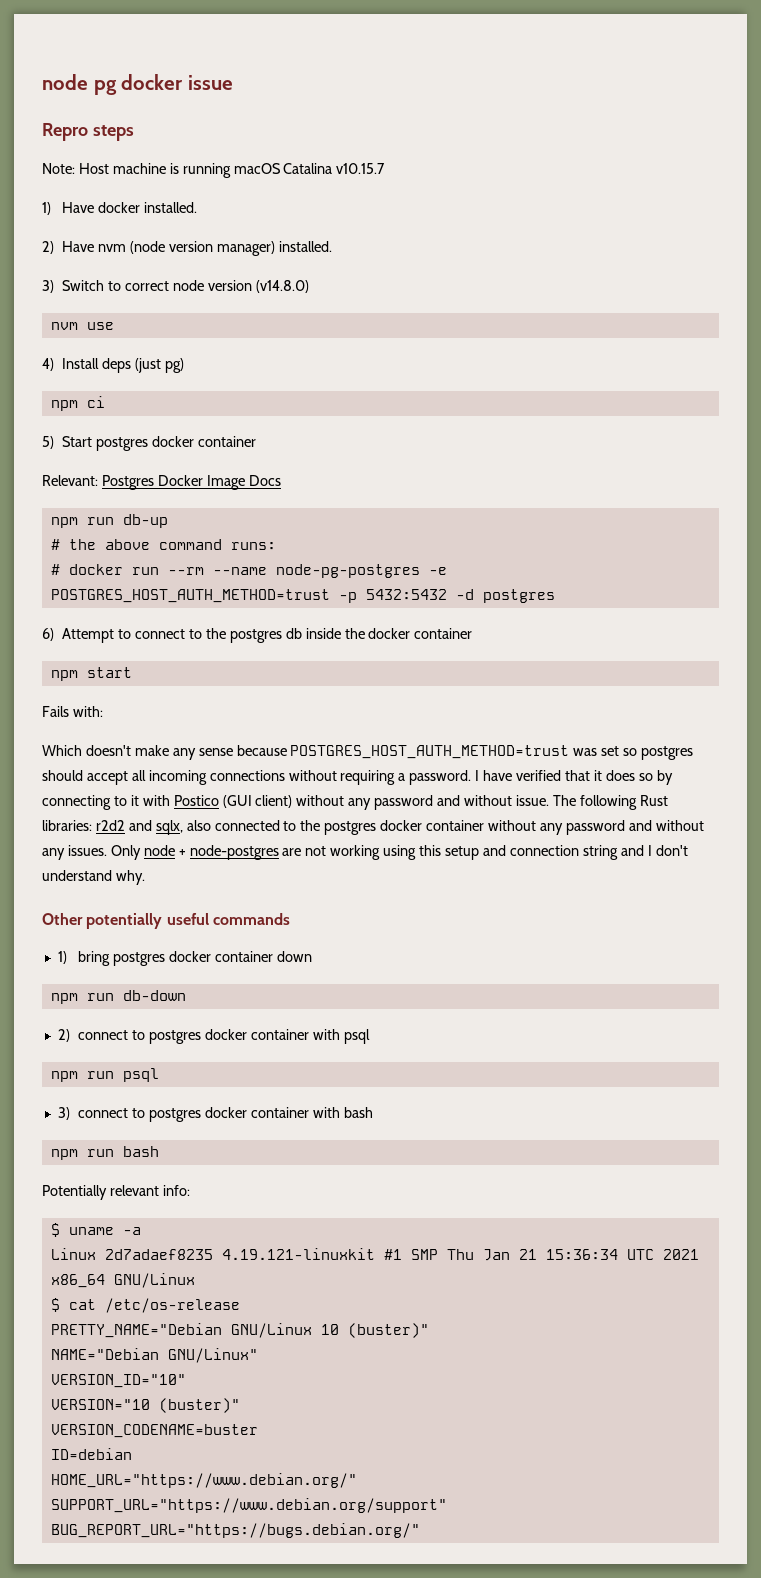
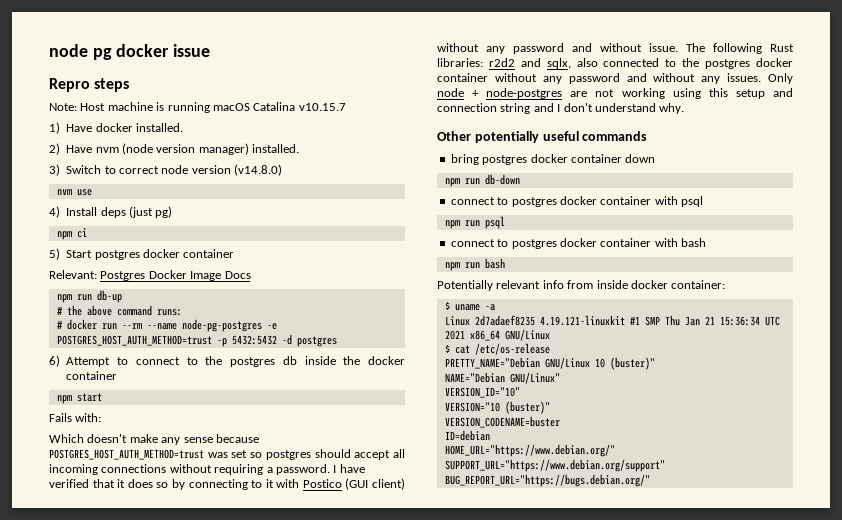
- 1) bring postgres docker container down
+ bring postgres docker container down
- 2) connect to postgres docker container with psql
+ connect to postgres docker container with psql
- 3) connect to postgres docker container with bash
+ connect to postgres docker container with bash
- Potentially relevant info:
+ Potentially relevant info from inside docker container:

